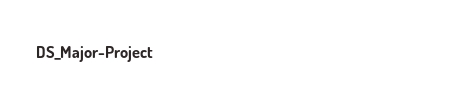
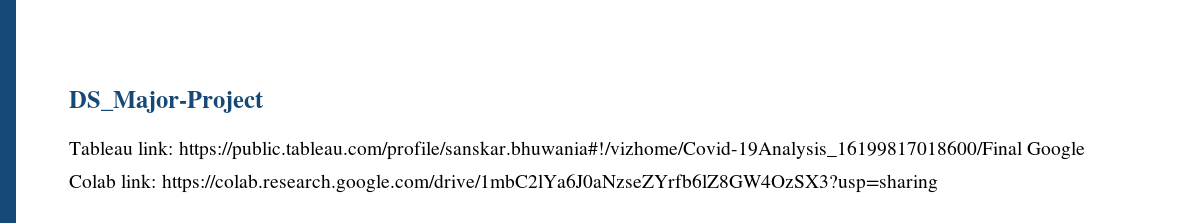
+ Tableau link: https://public.tableau.com/profile/sanskar.bhuwania#!/vizhome/Covid-19Analysis_16199817018600/Final Google Colab link: https://colab.research.google.com/drive/1mbC2lYa6J0aNzseZYrfb6lZ8GW4OzSX3?usp=sharing

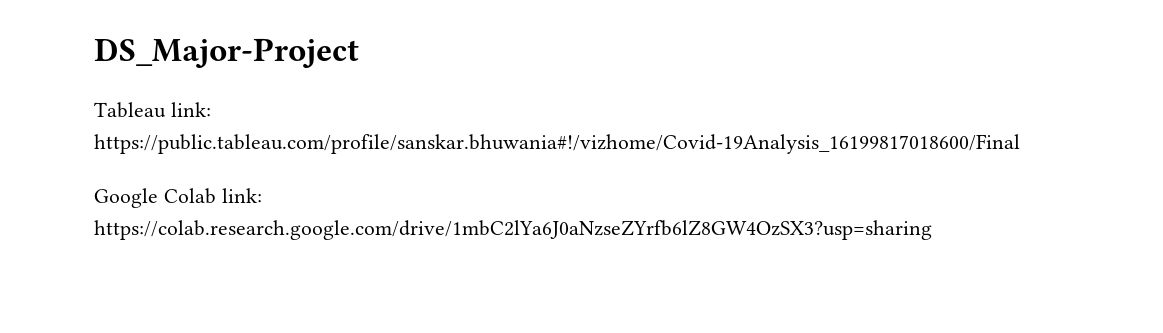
- Tableau link: https://public.tableau.com/profile/sanskar.bhuwania#!/vizhome/Covid-19Analysis_16199817018600/Final Google Colab link: https://colab.research.google.com/drive/1mbC2lYa6J0aNzseZYrfb6lZ8GW4OzSX3?usp=sharing
+ Tableau link: https://public.tableau.com/profile/sanskar.bhuwania#!/vizhome/Covid-19Analysis_16199817018600/Final
+ Google Colab link: https://colab.research.google.com/drive/1mbC2lYa6J0aNzseZYrfb6lZ8GW4OzSX3?usp=sharing

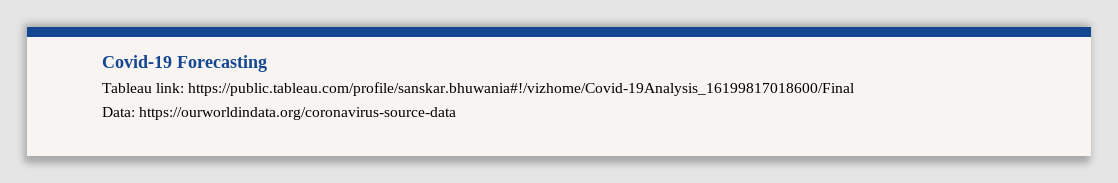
- DS_Major-Project
+ Covid-19 Forecasting
- Google Colab link: https://colab.research.google.com/drive/1mbC2lYa6J0aNzseZYrfb6lZ8GW4OzSX3?usp=sharing
+ Data: https://ourworldindata.org/coronavirus-source-data

